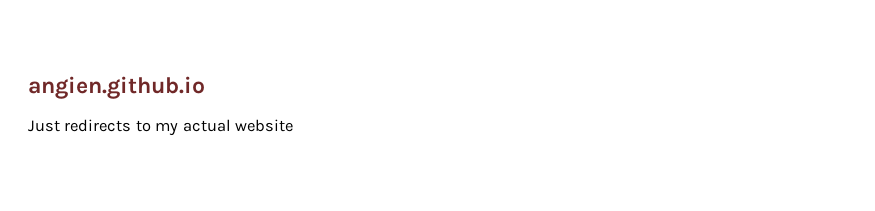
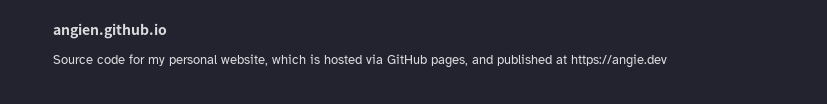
- Just redirects to my actual website
+ Source code for my personal website, which is hosted via GitHub pages, and published at https://angie.dev

